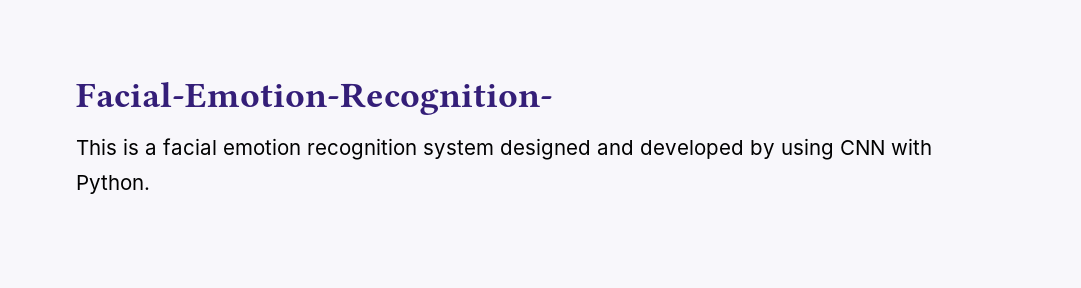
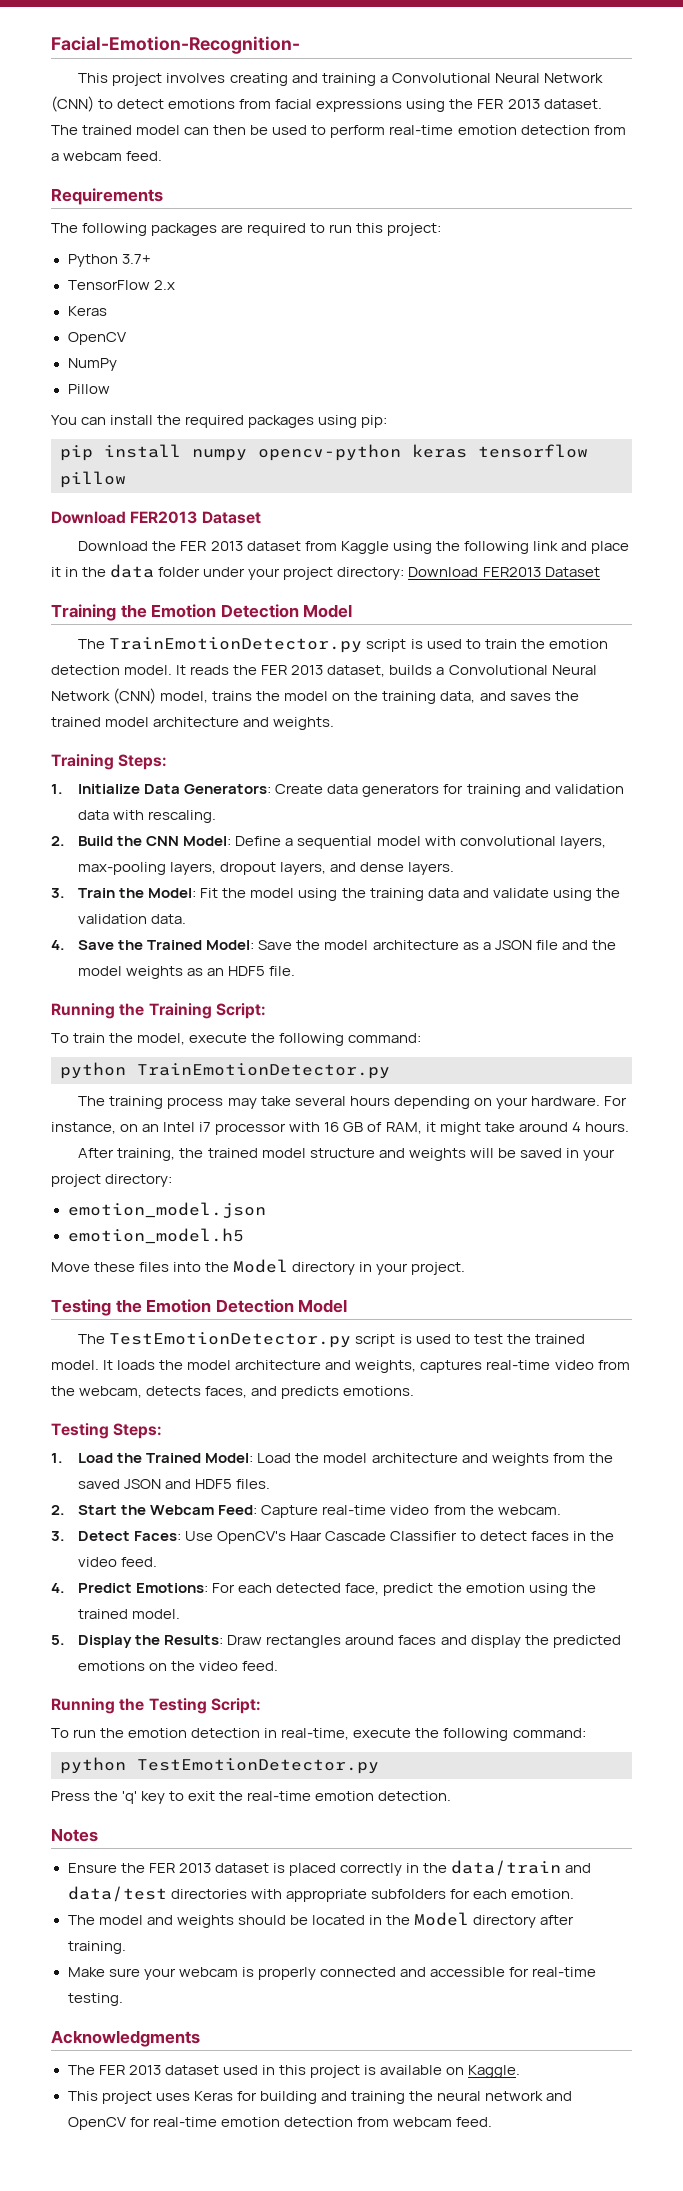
- This is a facial emotion recognition system designed and developed by using CNN with Python.
+ This project involves creating and training a Convolutional Neural Network (CNN) to detect emotions from facial expressions using the FER 2013 dataset. The trained model can then be used to perform real-time emotion detection from a webcam feed.
+ Requirements
+ The following packages are required to run this project:
+ Python 3.7+
+ TensorFlow 2.x
+ Keras
+ OpenCV
+ NumPy
+ Pillow
+ You can install the required packages using pip:
+ pip install numpy opencv-python keras tensorflow pillow
+ Download FER2013 Dataset
+ Download the FER 2013 dataset from Kaggle using the following link and place it in the data folder under your project directory: Download FER2013 Dataset
+ Training the Emotion Detection Model
+ The TrainEmotionDetector.py script is used to train the emotion detection model. It reads the FER 2013 dataset, builds a Convolutional Neural Network (CNN) model, trains the model on the training data, and saves the trained model architecture and weights.
+ Training Steps:
+ 1. Initialize Data Generators: Create data generators for training and validation data with rescaling.
+ 2. Build the CNN Model: Define a sequential model with convolutional layers, max-pooling layers, dropout layers, and dense layers.
+ 3. Train the Model: Fit the model using the training data and validate using the validation data.
+ 4. Save the Trained Model: Save the model architecture as a JSON file and the model weights as an HDF5 file.
+ Running the Training Script:
+ To train the model, execute the following command:
+ python TrainEmotionDetector.py
+ The training process may take several hours depending on your hardware. For instance, on an Intel i7 processor with 16 GB of RAM, it might take around 4 hours.
+ After training, the trained model structure and weights will be saved in your project directory:
+ emotion_model.json
+ emotion_model.h5
+ Move these files into the Model directory in your project.
+ Testing the Emotion Detection Model
+ The TestEmotionDetector.py script is used to test the trained model. It loads the model architecture and weights, captures real-time video from the webcam, detects faces, and predicts emotions.
+ Testing Steps:
+ 1. Load the Trained Model: Load the model architecture and weights from the saved JSON and HDF5 files.
+ 2. Start the Webcam Feed: Capture real-time video from the webcam.
+ 3. Detect Faces: Use OpenCV's Haar Cascade Classifier to detect faces in the video feed.
+ 4. Predict Emotions: For each detected face, predict the emotion using the trained model.
+ 5. Display the Results: Draw rectangles around faces and display the predicted emotions on the video feed.
+ Running the Testing Script:
+ To run the emotion detection in real-time, execute the following command:
+ python TestEmotionDetector.py
+ Press the 'q' key to exit the real-time emotion detection.
+ Notes
+ Ensure the FER 2013 dataset is placed correctly in the data/train and data/test directories with appropriate subfolders for each emotion.
+ The model and weights should be located in the Model directory after training.
+ Make sure your webcam is properly connected and accessible for real-time testing.
+ Acknowledgments
+ The FER 2013 dataset used in this project is available on Kaggle.
+ This project uses Keras for building and training the neural network and OpenCV for real-time emotion detection from webcam feed.

